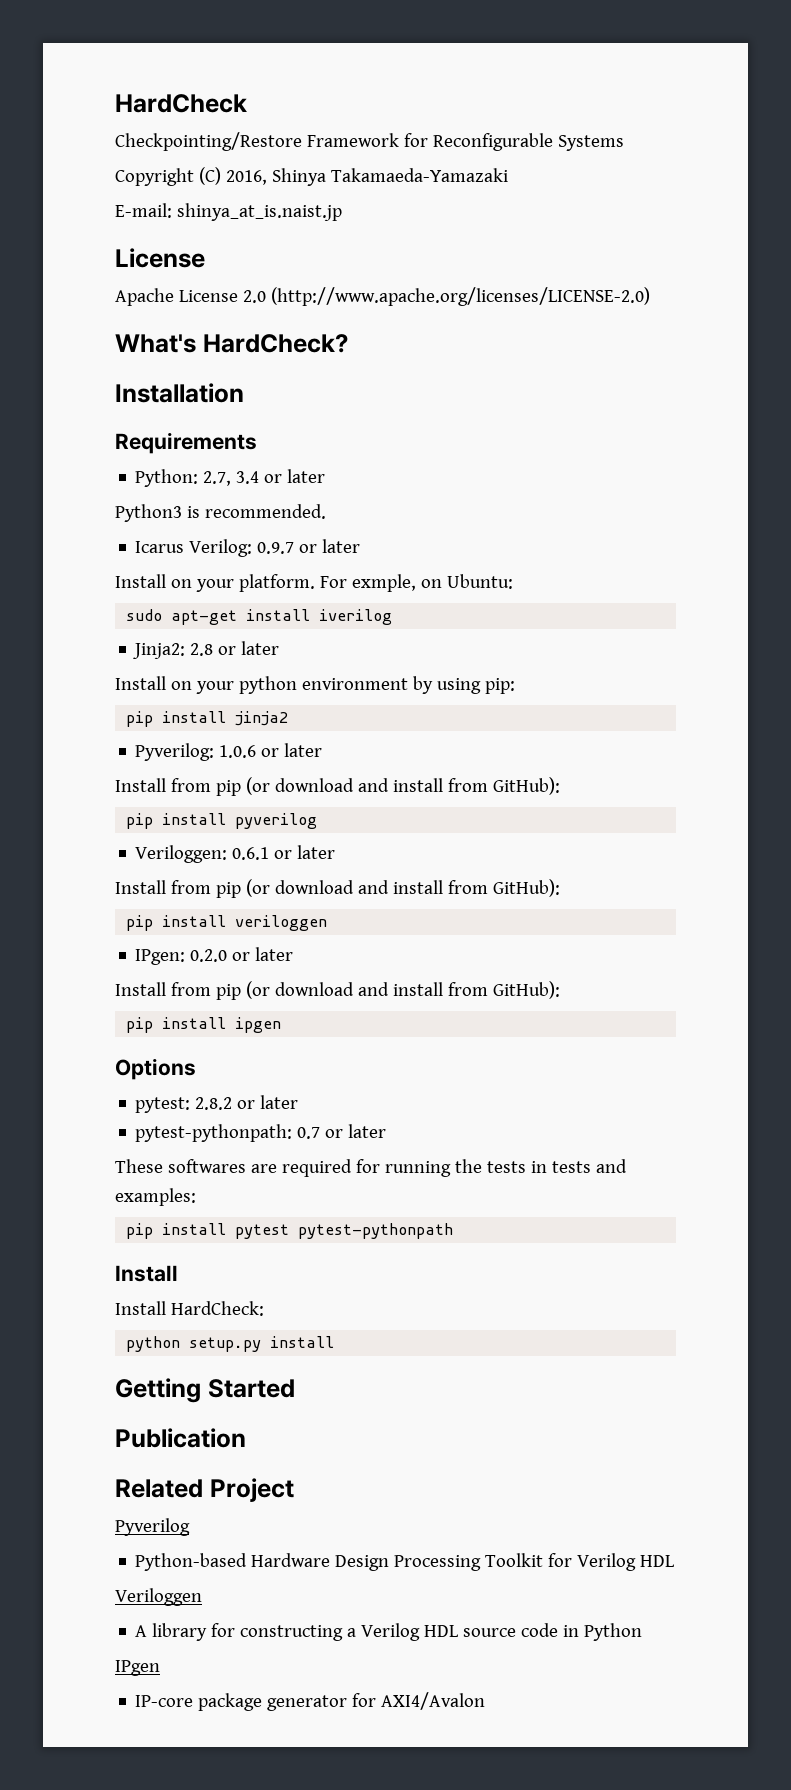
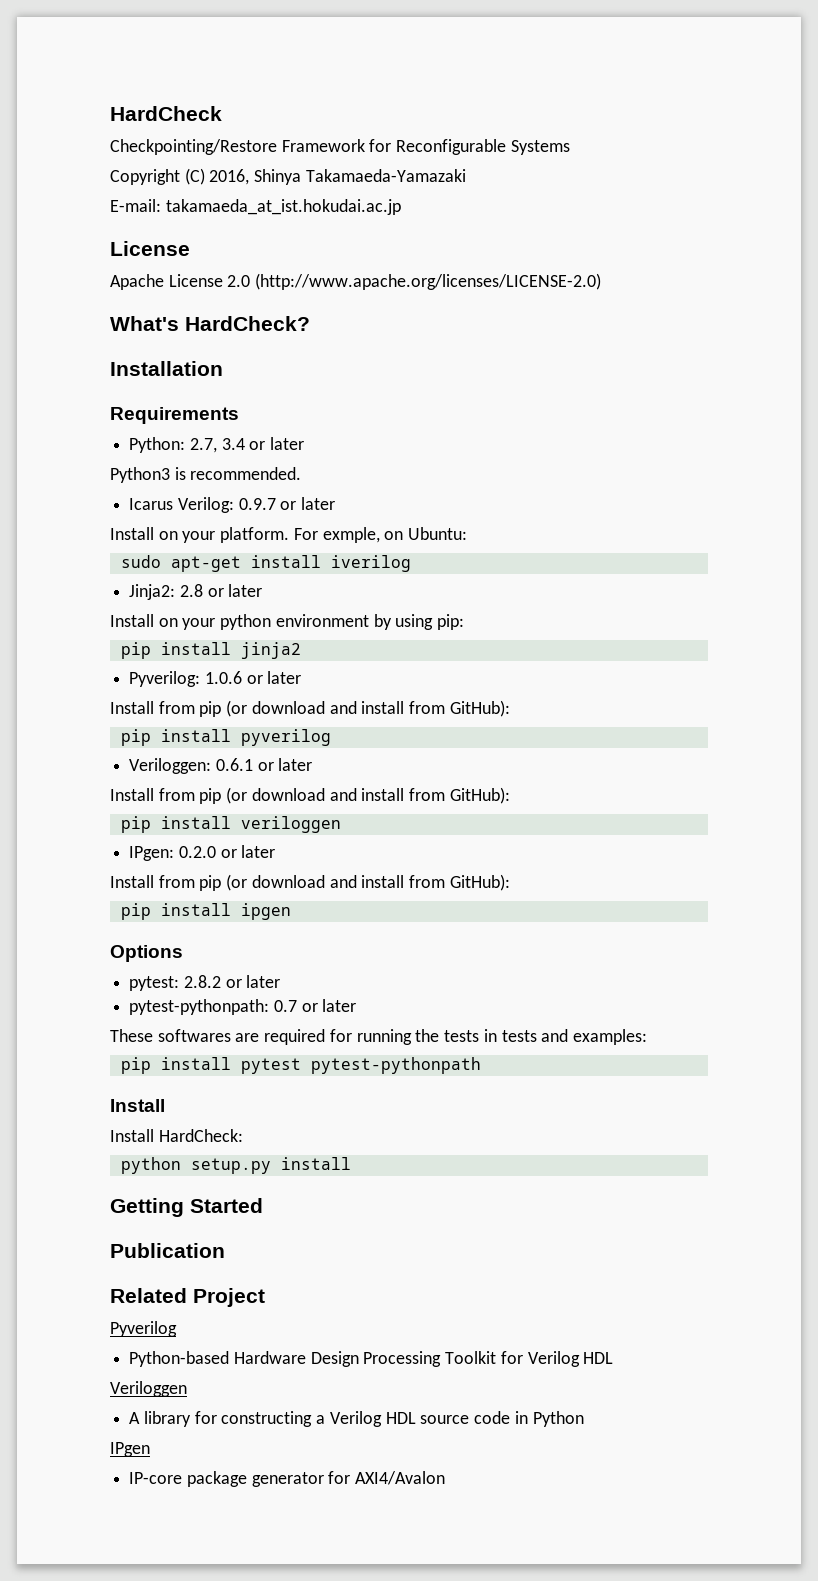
- E-mail: shinya_at_is.naist.jp
+ E-mail: takamaeda_at_ist.hokudai.ac.jp

